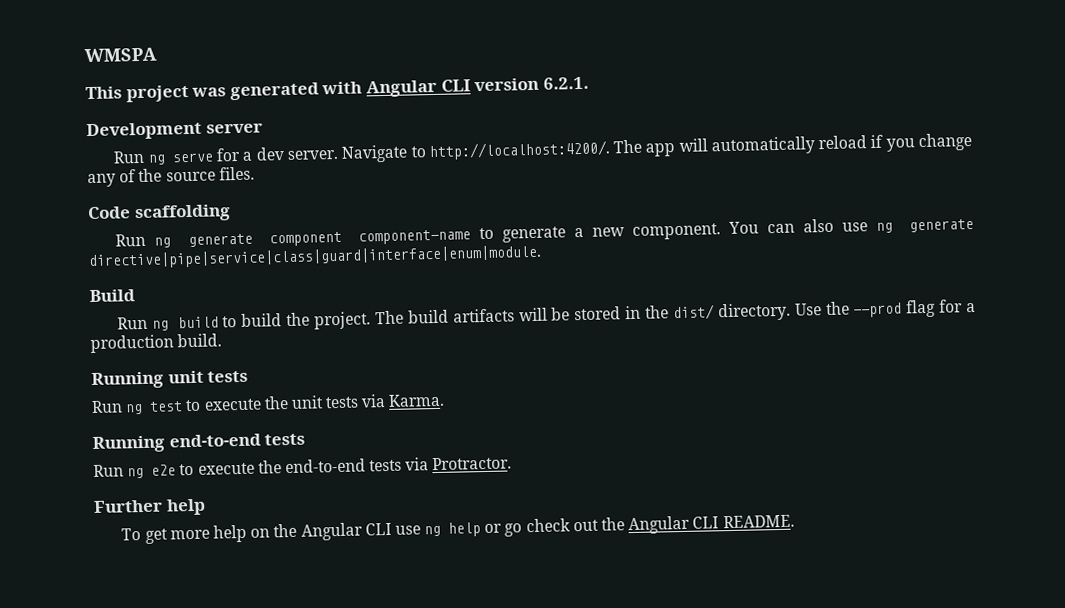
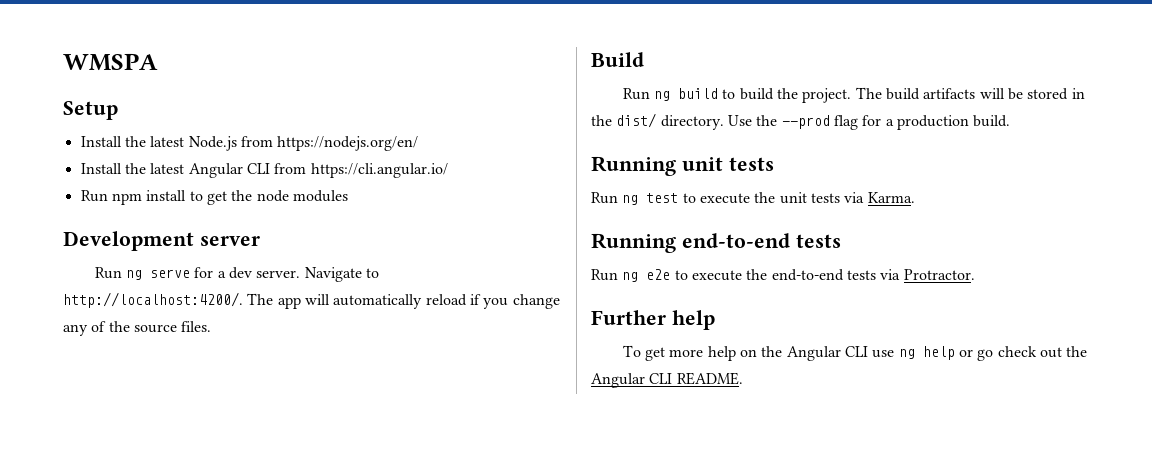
- This project was generated with Angular CLI version 6.2.1.
+ Setup
+ Install the latest Node.js from https://nodejs.org/en/
+ Install the latest Angular CLI from https://cli.angular.io/
+ Run npm install to get the node modules
- Code scaffolding
- Run ng generate component component-name to generate a new component. You can also use ng generate directive|pipe|service|class|guard|interface|enum|module.

